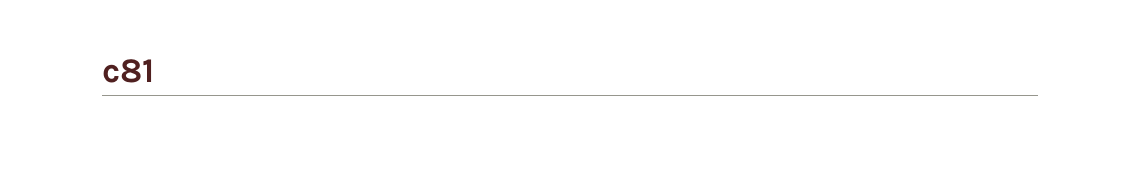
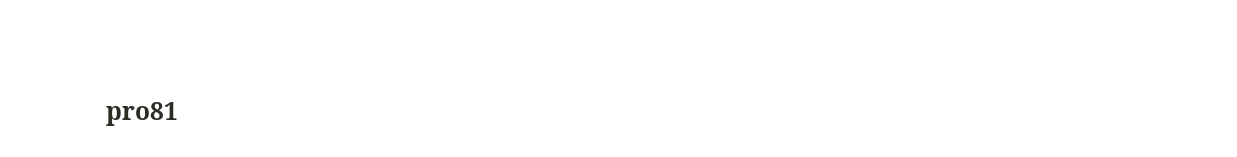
- c81
+ pro81

